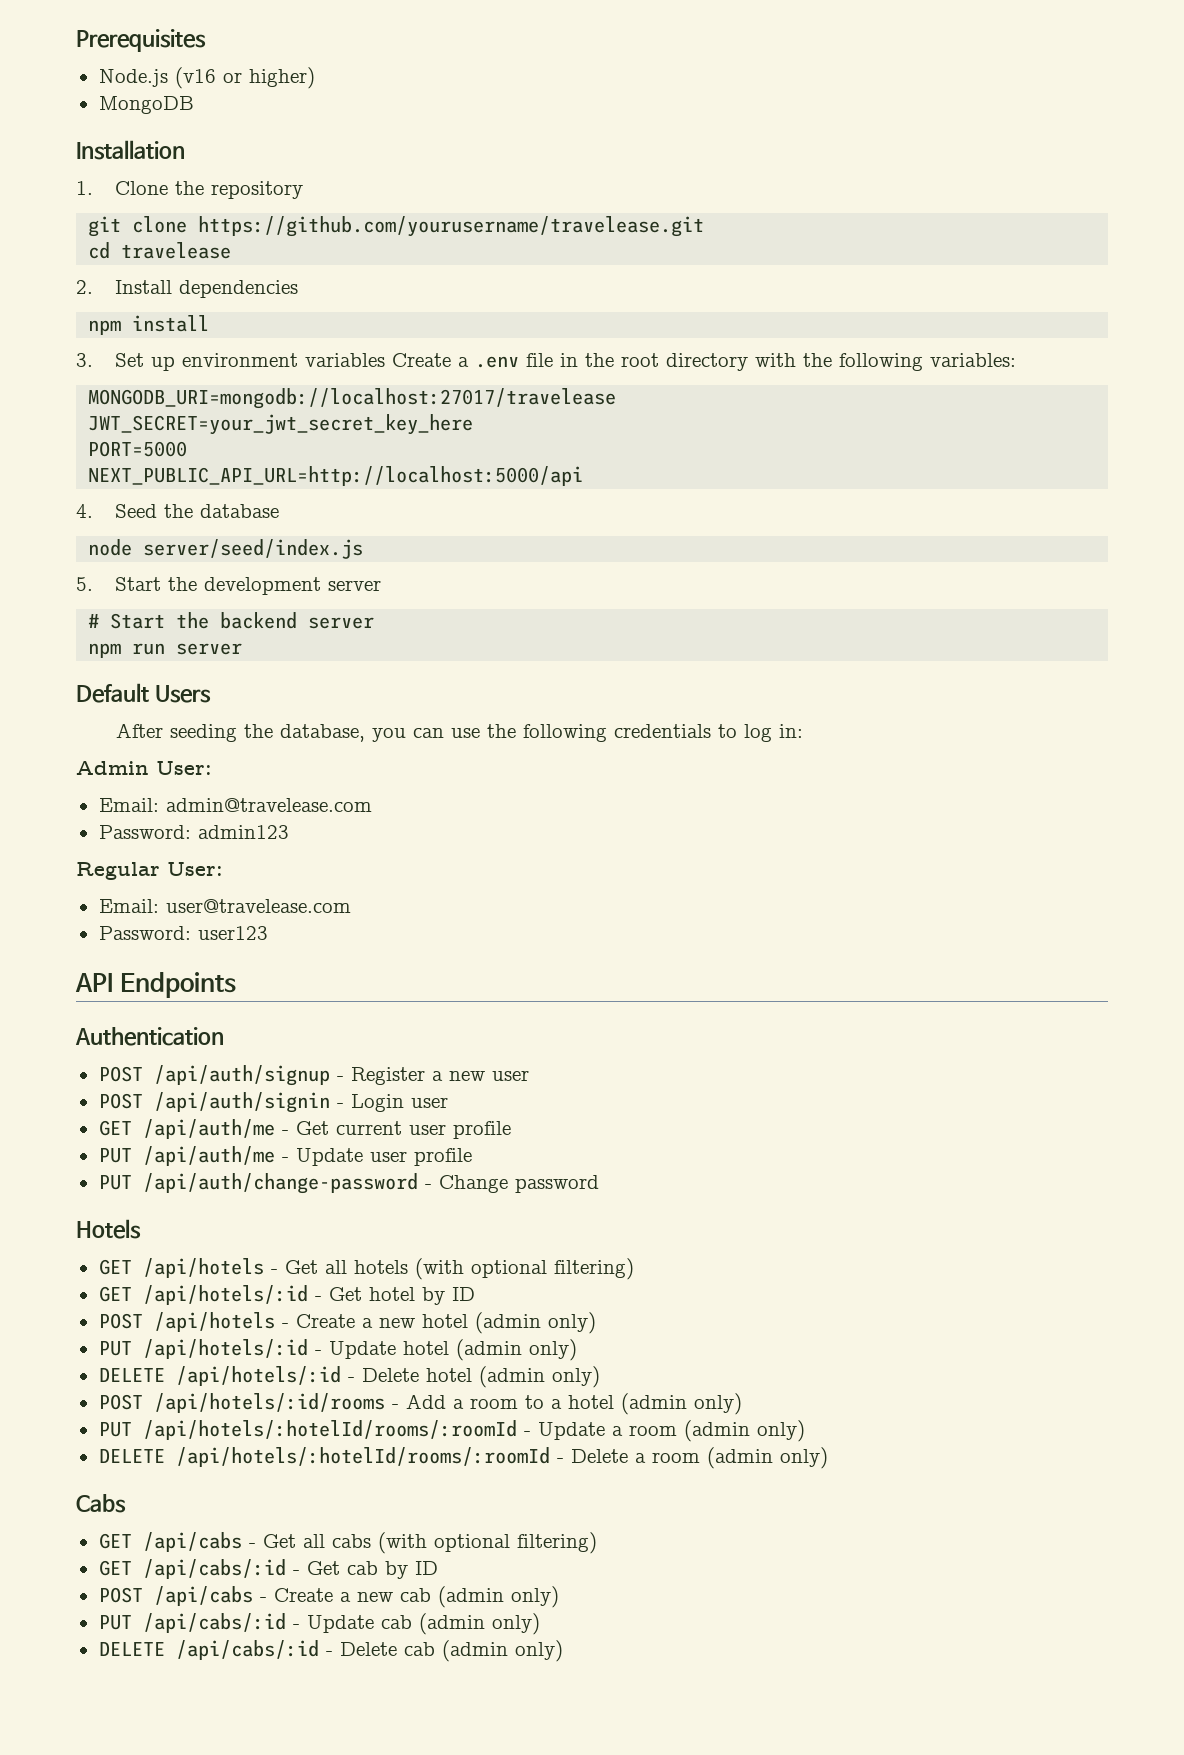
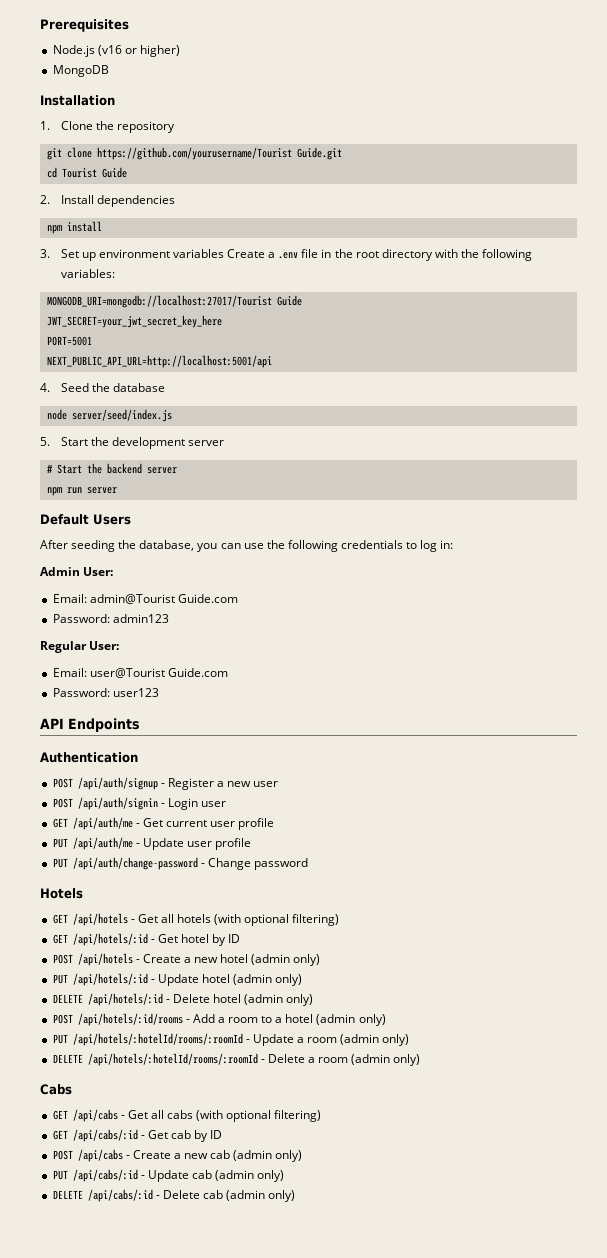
- git clone https://github.com/yourusername/travelease.git
+ git clone https://github.com/yourusername/Tourist Guide.git
- cd travelease
+ cd Tourist Guide
- MONGODB_URI=mongodb://localhost:27017/travelease
+ MONGODB_URI=mongodb://localhost:27017/Tourist Guide
- PORT=5000
- NEXT_PUBLIC_API_URL=http://localhost:5000/api
+ PORT=5001
+ NEXT_PUBLIC_API_URL=http://localhost:5001/api
- Email: admin@travelease.com
+ Email: admin@Tourist Guide.com
- Email: user@travelease.com
+ Email: user@Tourist Guide.com

